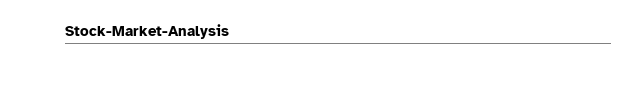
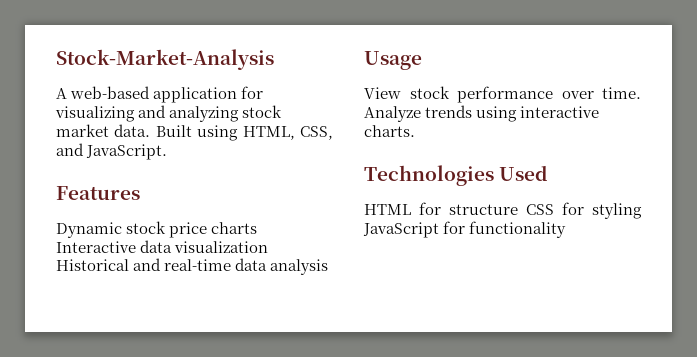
+ A web-based application for visualizing and analyzing stock market data. Built using HTML, CSS, and JavaScript.
+ Features
+ Dynamic stock price charts Interactive data visualization Historical and real-time data analysis
+ Usage
+ View stock performance over time. Analyze trends using interactive charts.
+ Technologies Used
+ HTML for structure CSS for styling JavaScript for functionality

